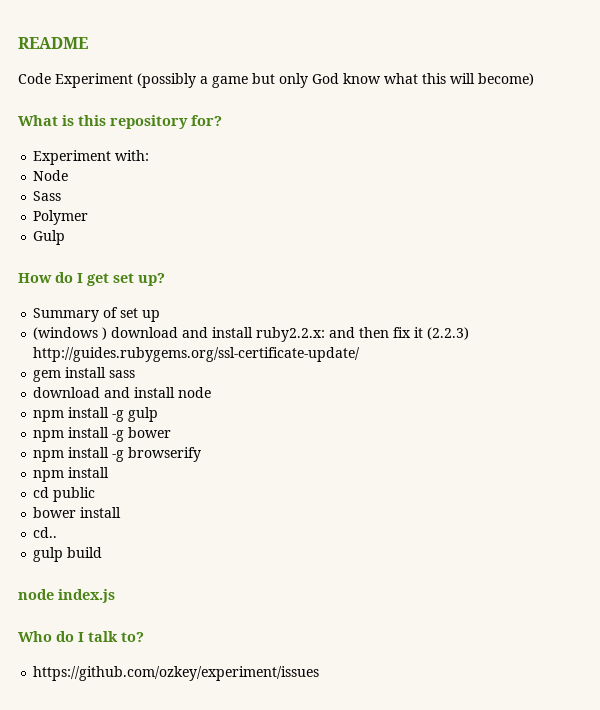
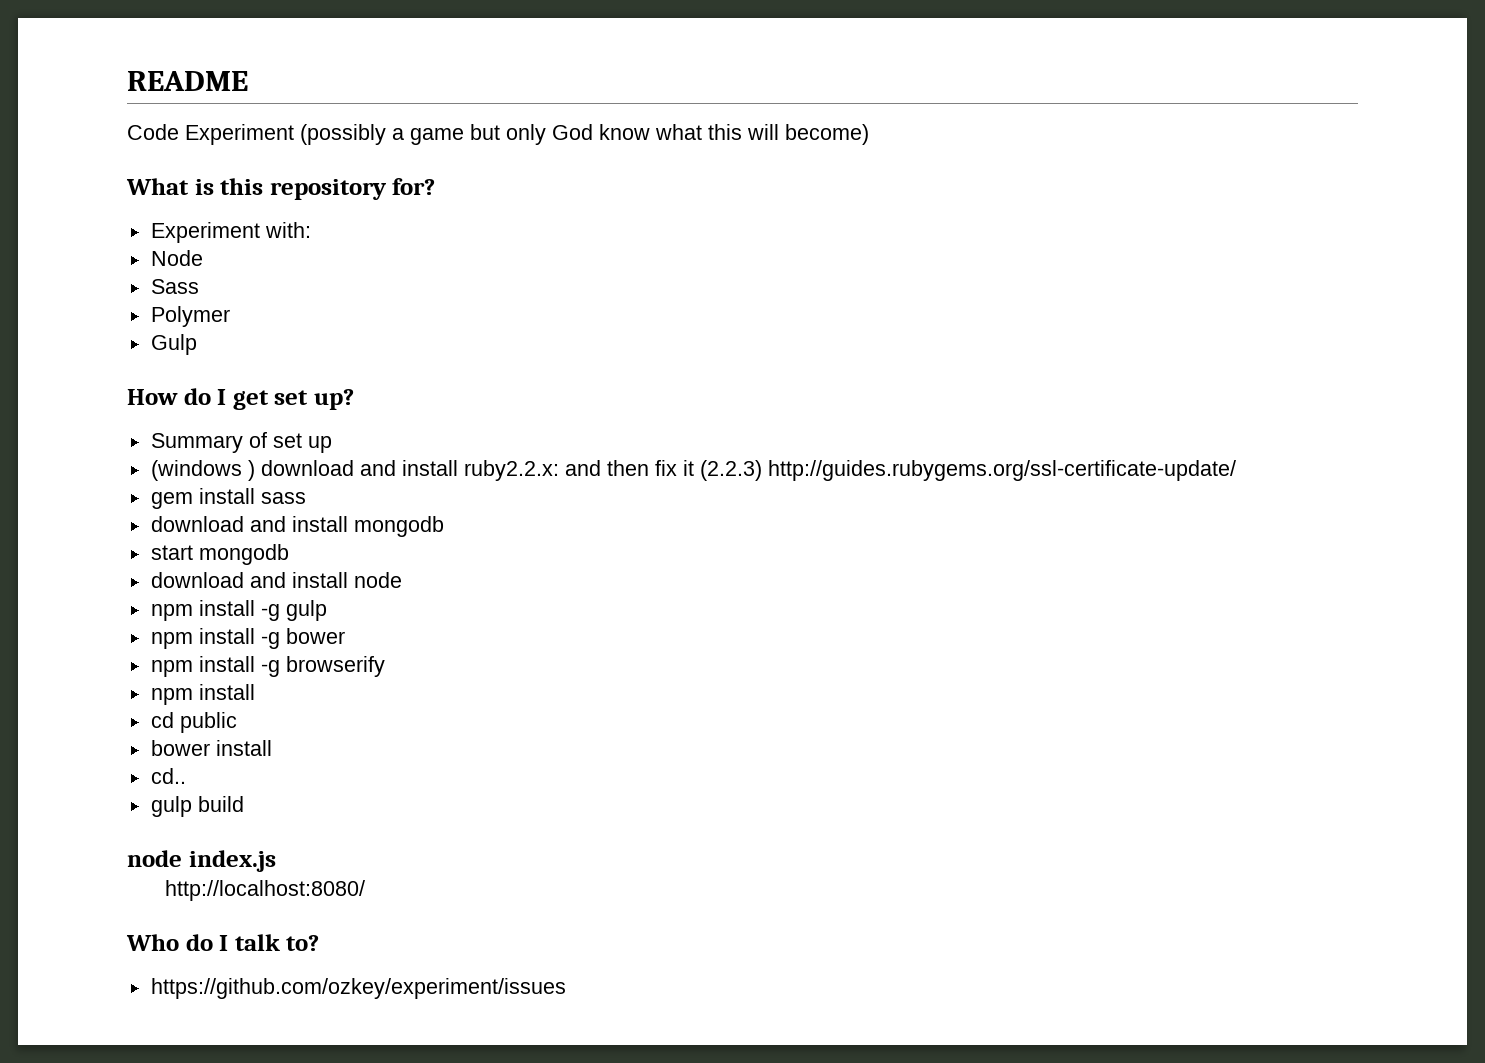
+ download and install mongodb
+ start mongodb
+ http://localhost:8080/

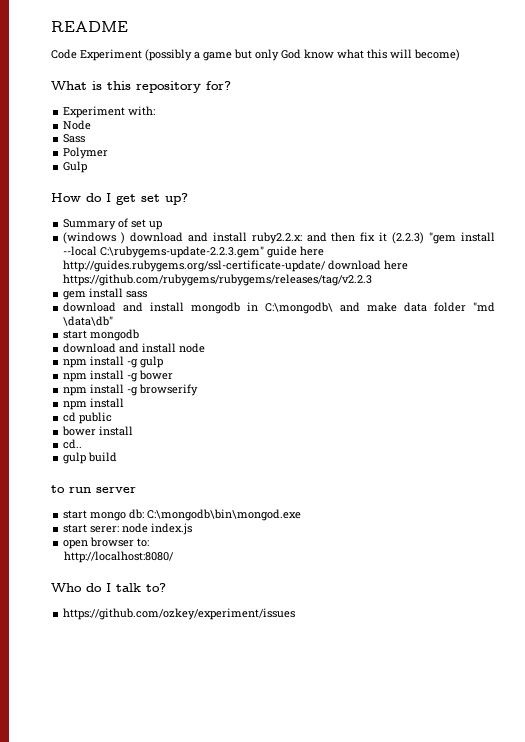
- (windows ) download and install ruby2.2.x: and then fix it (2.2.3) http://guides.rubygems.org/ssl-certificate-update/
+ (windows ) download and install ruby2.2.x: and then fix it (2.2.3) "gem install --local C:\rubygems-update-2.2.3.gem" guide here http://guides.rubygems.org/ssl-certificate-update/ download here https://github.com/rubygems/rubygems/releases/tag/v2.2.3
- download and install mongodb
+ download and install mongodb in C:\mongodb\ and make data folder "md \data\db"
- node index.js
+ to run server
+ start mongo db: C:\mongodb\bin\mongod.exe
+ start serer: node index.js
+ open browser to:

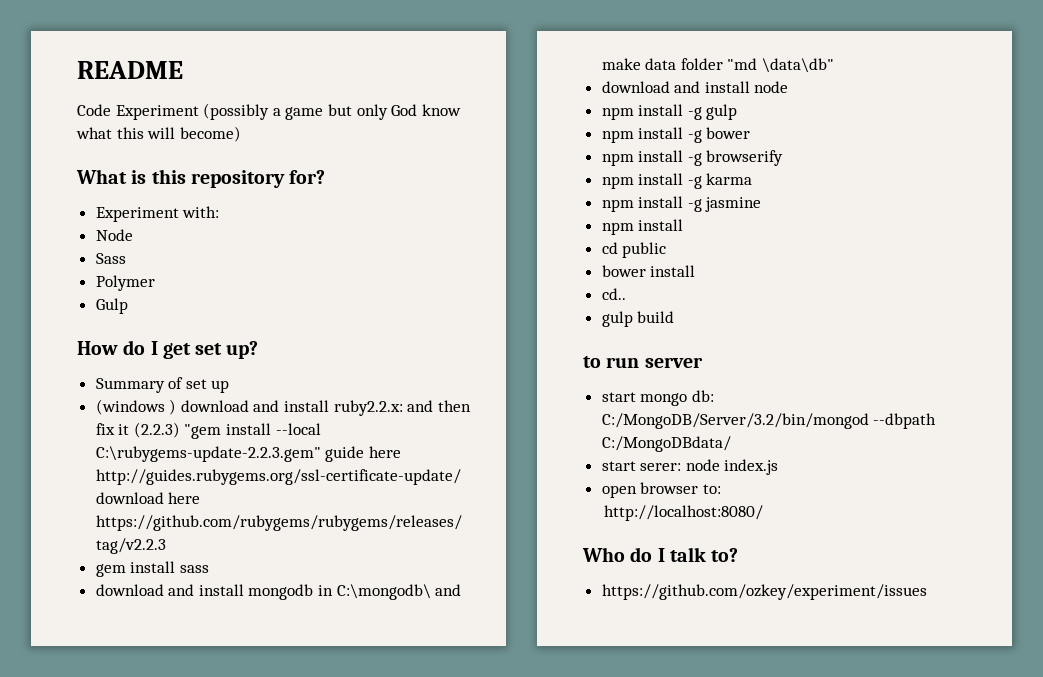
- start mongodb
+ npm install -g karma
+ npm install -g jasmine
- start mongo db: C:\mongodb\bin\mongod.exe
+ start mongo db: C:/MongoDB/Server/3.2/bin/mongod --dbpath C:/MongoDBdata/

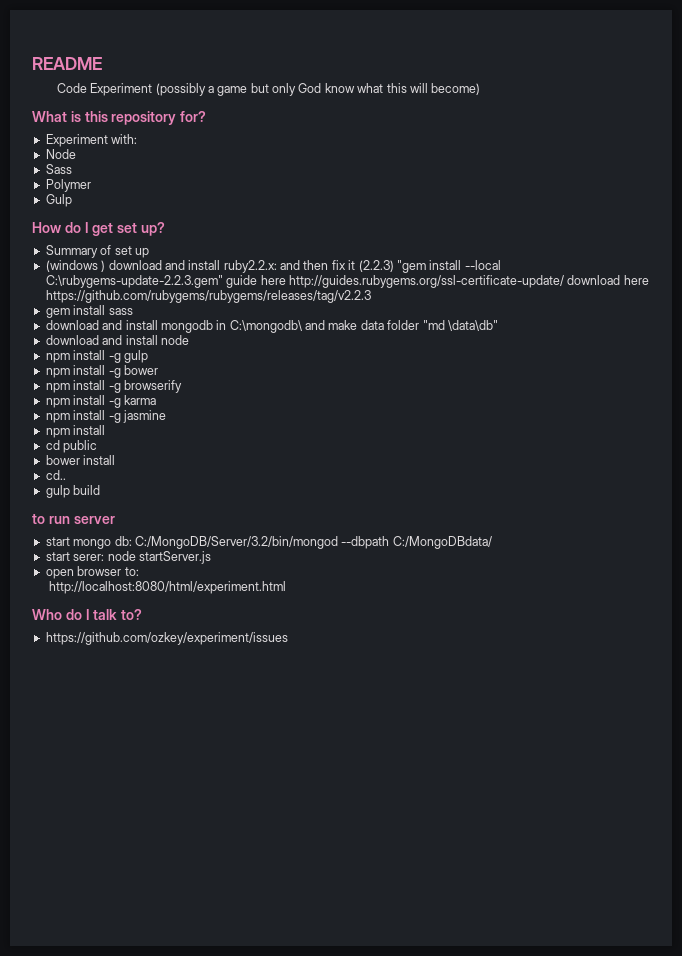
- start serer: node index.js
+ start serer: node startServer.js
- http://localhost:8080/
+ http://localhost:8080/html/experiment.html

